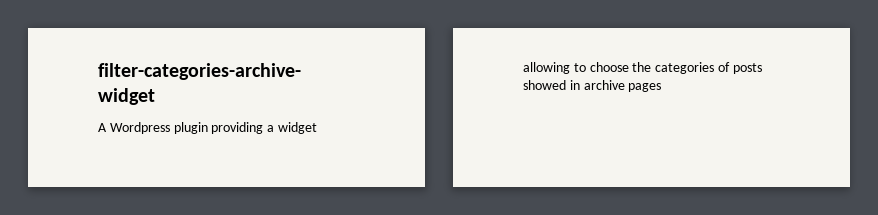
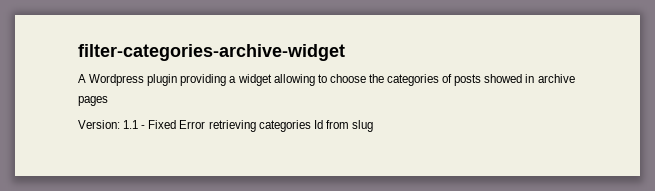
+ Version: 1.1 - Fixed Error retrieving categories Id from slug

